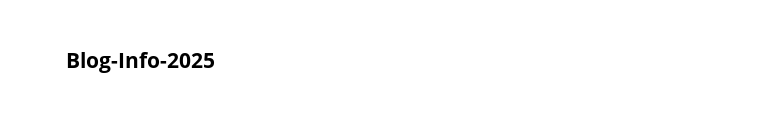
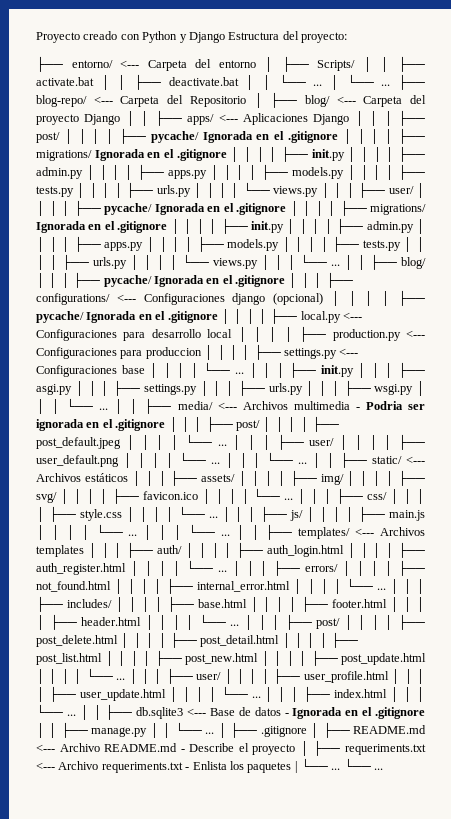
- Blog-Info-2025
+ Proyecto creado con Python y Django Estructura del proyecto:
+ ├── entorno/ <--- Carpeta del entorno │ ├── Scripts/ │ │ ├── activate.bat │ │ ├── deactivate.bat │ │ └── ... │ └── ... ├── blog-repo/ <--- Carpeta del Repositorio │ ├── blog/ <--- Carpeta del proyecto Django │ │ ├── apps/ <--- Aplicaciones Django │ │ │ ├── post/ │ │ │ │ ├── pycache/ Ignorada en el .gitignore │ │ │ │ ├── migrations/ Ignorada en el .gitignore │ │ │ │ ├── init.py │ │ │ │ ├── admin.py │ │ │ │ ├── apps.py │ │ │ │ ├── models.py │ │ │ │ ├── tests.py │ │ │ │ ├── urls.py │ │ │ │ └── views.py │ │ │ ├── user/ │ │ │ │ ├── pycache/ Ignorada en el .gitignore │ │ │ │ ├── migrations/ Ignorada en el .gitignore │ │ │ │ ├── init.py │ │ │ │ ├── admin.py │ │ │ │ ├── apps.py │ │ │ │ ├── models.py │ │ │ │ ├── tests.py │ │ │ │ ├── urls.py │ │ │ │ └── views.py │ │ │ └── ... │ │ ├── blog/ │ │ │ ├── pycache/ Ignorada en el .gitignore │ │ │ ├── configurations/ <--- Configuraciones django (opcional) │ │ │ │ ├── pycache/ Ignorada en el .gitignore │ │ │ │ ├── local.py <--- Configuraciones para desarrollo local │ │ │ │ ├── production.py <--- Configuraciones para produccion │ │ │ │ ├── settings.py <--- Configuraciones base │ │ │ │ └── ... │ │ │ ├── init.py │ │ │ ├── asgi.py │ │ │ ├── settings.py │ │ │ ├── urls.py │ │ │ ├── wsgi.py │ │ │ └── ... │ │ ├── media/ <--- Archivos multimedia - Podria ser ignorada en el .gitignore │ │ │ ├── post/ │ │ │ │ ├── post_default.jpeg │ │ │ │ └── ... │ │ │ ├── user/ │ │ │ │ ├── user_default.png │ │ │ │ └── ... │ │ │ └── ... │ │ ├── static/ <--- Archivos estáticos │ │ │ ├── assets/ │ │ │ │ ├── img/ │ │ │ │ ├── svg/ │ │ │ │ ├── favicon.ico │ │ │ │ └── ... │ │ │ ├── css/ │ │ │ │ ├── style.css │ │ │ │ └── ... │ │ │ ├── js/ │ │ │ │ ├── main.js │ │ │ │ └── ... │ │ │ └── ... │ │ ├── templates/ <--- Archivos templates │ │ │ ├── auth/ │ │ │ │ ├── auth_login.html │ │ │ │ ├── auth_register.html │ │ │ │ └── ... │ │ │ ├── errors/ │ │ │ │ ├── not_found.html │ │ │ │ ├── internal_error.html │ │ │ │ └── ... │ │ │ ├── includes/ │ │ │ │ ├── base.html │ │ │ │ ├── footer.html │ │ │ │ ├── header.html │ │ │ │ └── ... │ │ │ ├── post/ │ │ │ │ ├── post_delete.html │ │ │ │ ├── post_detail.html │ │ │ │ ├── post_list.html │ │ │ │ ├── post_new.html │ │ │ │ ├── post_update.html │ │ │ │ └── ... │ │ │ ├── user/ │ │ │ │ ├── user_profile.html │ │ │ │ ├── user_update.html │ │ │ │ └── ... │ │ │ ├── index.html │ │ │ └── ... │ │ ├── db.sqlite3 <--- Base de datos - Ignorada en el .gitignore │ │ ├── manage.py │ │ └── ... │ ├── .gitignore │ ├── README.md <--- Archivo README.md - Describe el proyecto │ ├── requeriments.txt <--- Archivo requeriments.txt - Enlista los paquetes | └── ... └── ...

